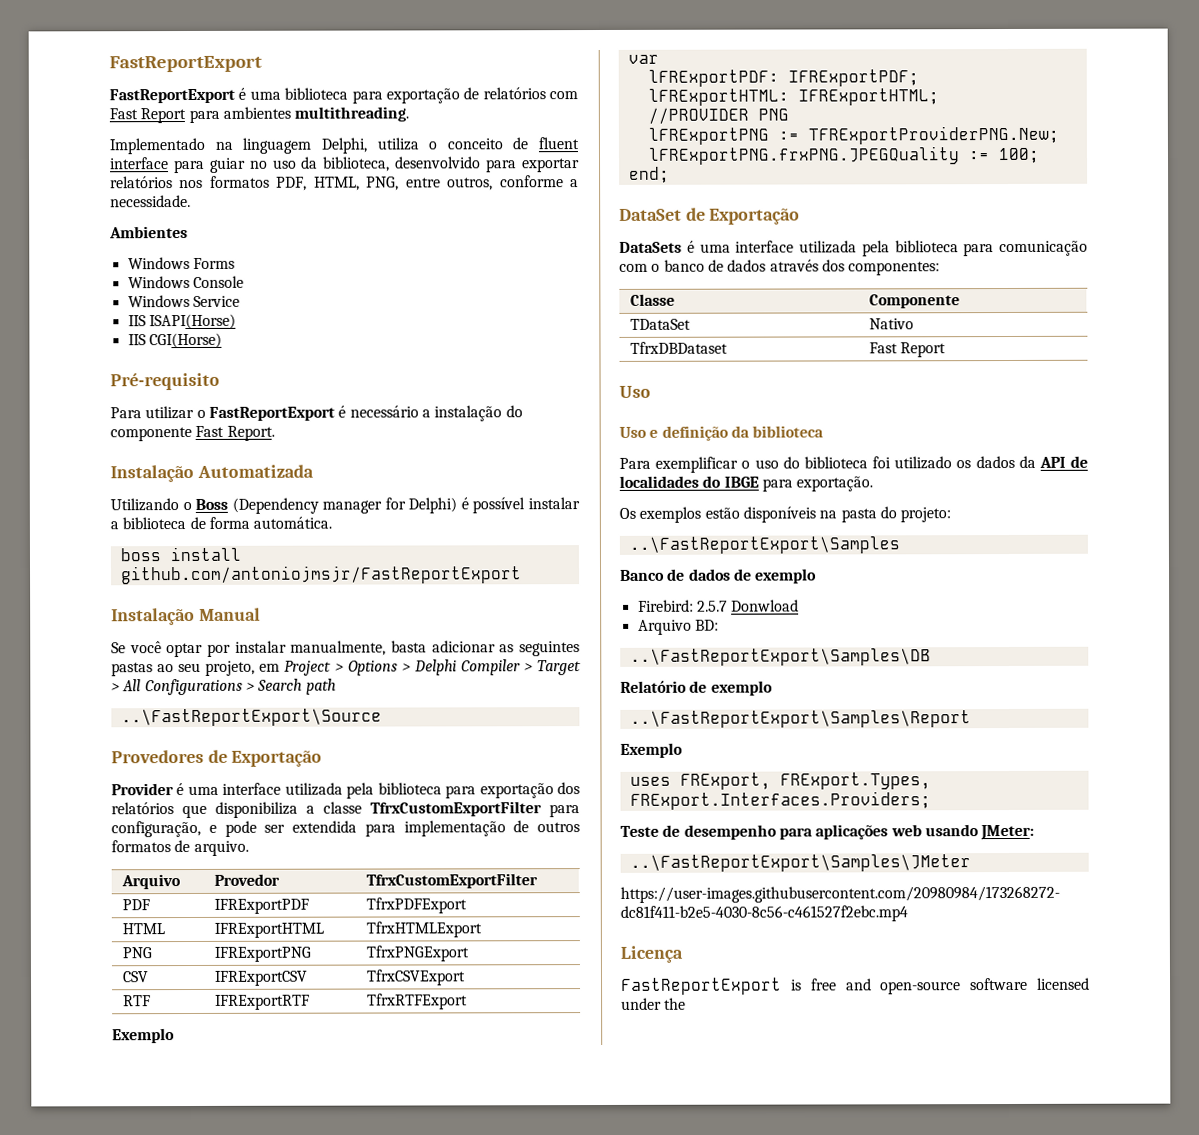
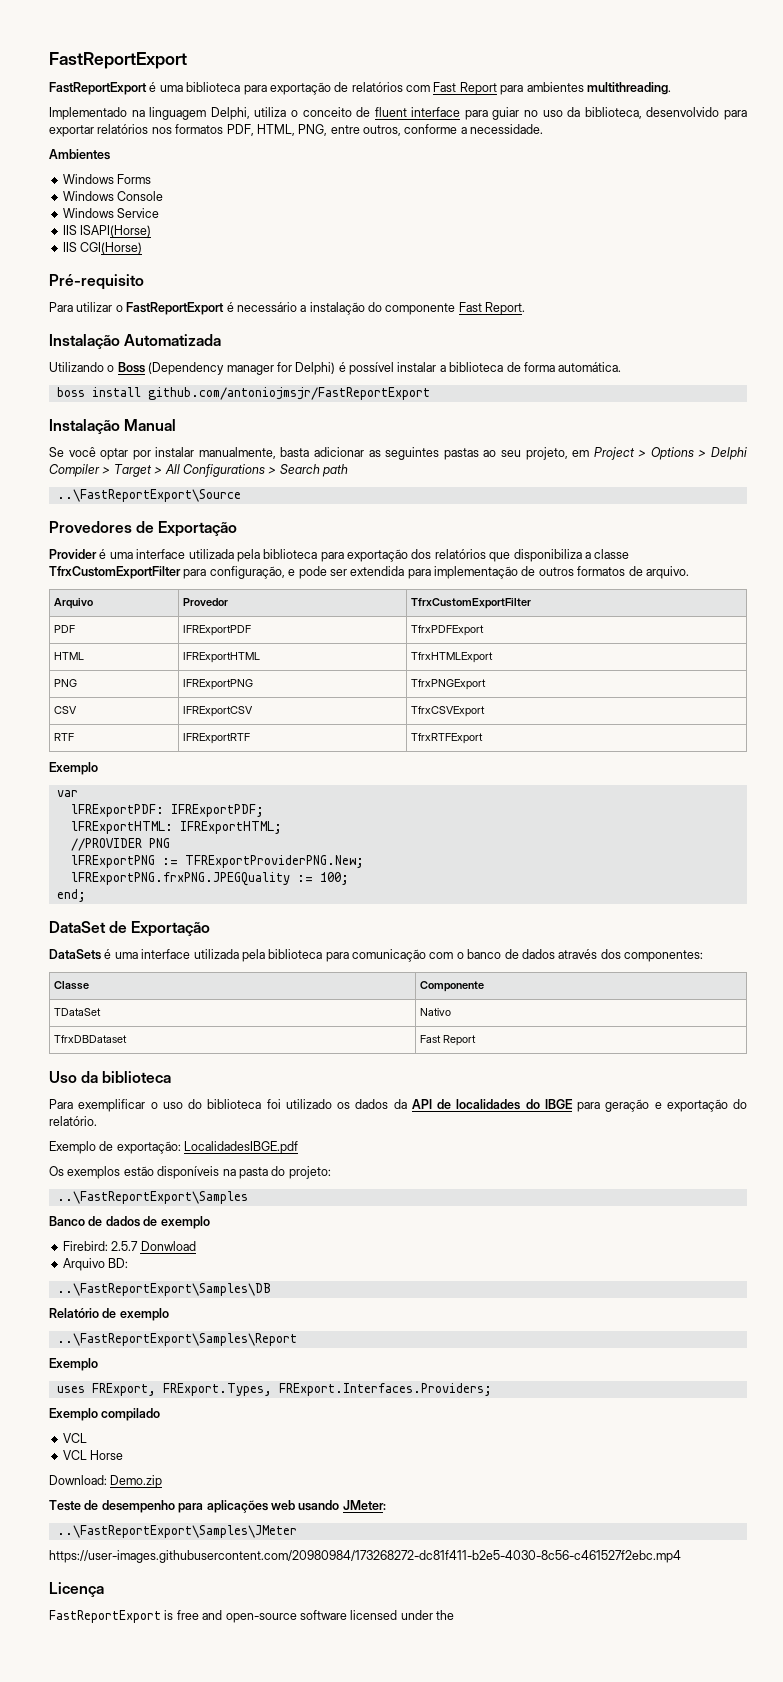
  TfrxDBDataset | Fast Report
- Uso
- Uso e definição da biblioteca
+ Uso da biblioteca
- Para exemplificar o uso do biblioteca foi utilizado os dados da API de localidades do IBGE para exportação.
+ Para exemplificar o uso do biblioteca foi utilizado os dados da API de localidades do IBGE para geração e exportação do relatório.
+ Exemplo de exportação: LocalidadesIBGE.pdf
+ Exemplo compilado
+ VCL
+ VCL Horse
+ Download: Demo.zip

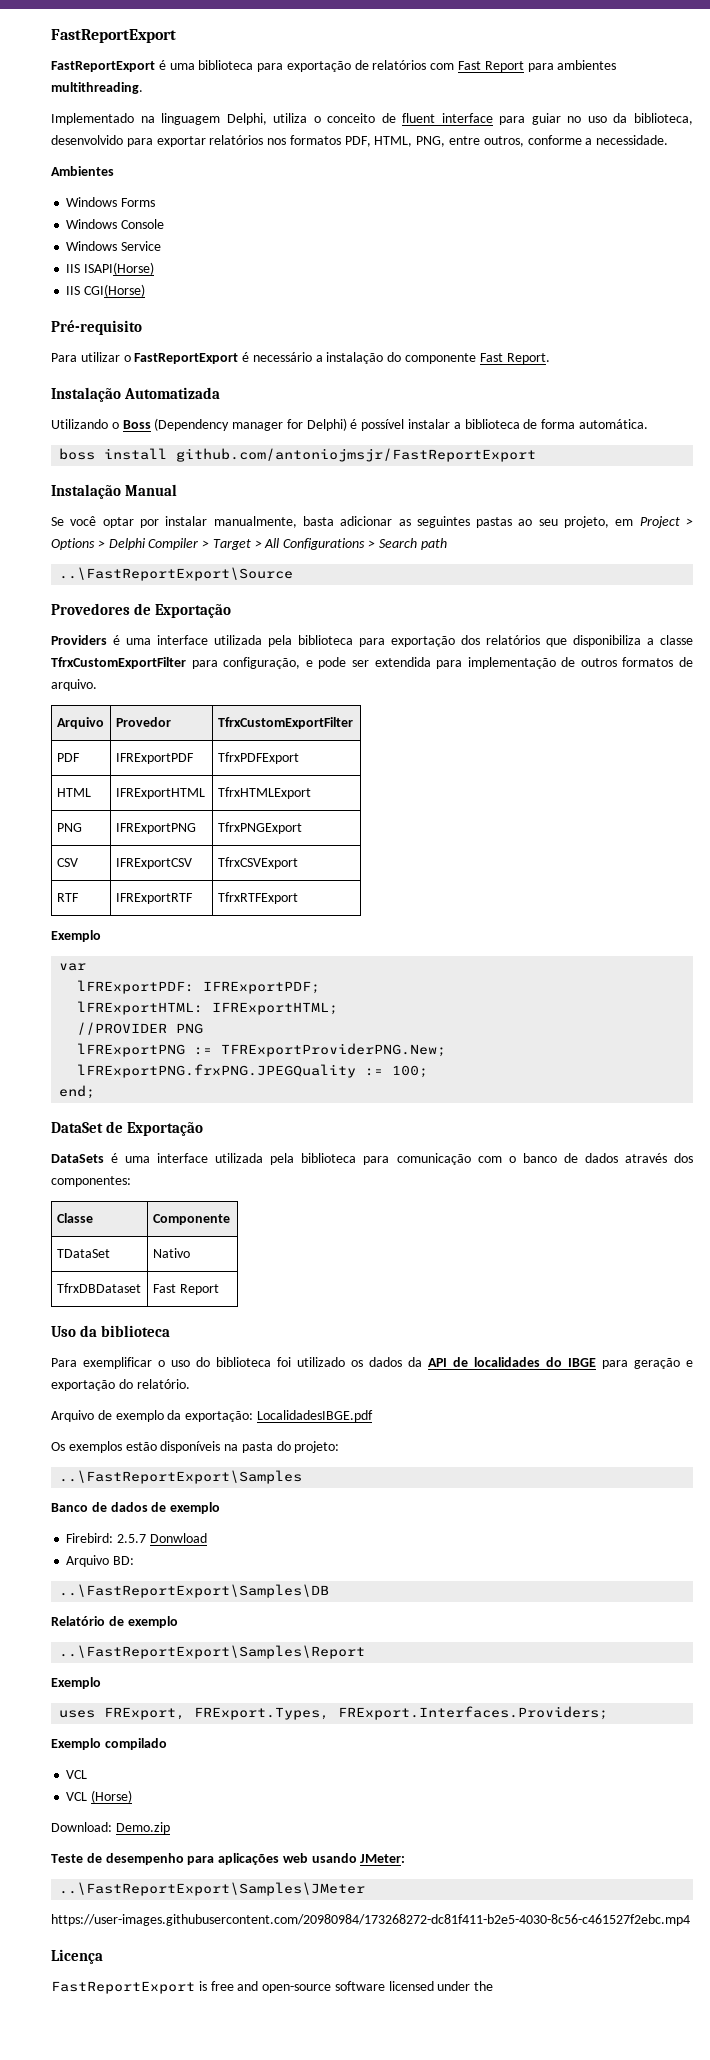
- Provider é uma interface utilizada pela biblioteca para exportação dos relatórios que disponibiliza a classe TfrxCustomExportFilter para configuração, e pode ser extendida para implementação de outros formatos de arquivo.
+ Providers é uma interface utilizada pela biblioteca para exportação dos relatórios que disponibiliza a classe TfrxCustomExportFilter para configuração, e pode ser extendida para implementação de outros formatos de arquivo.
- Exemplo de exportação: LocalidadesIBGE.pdf
+ Arquivo de exemplo da exportação: LocalidadesIBGE.pdf
- VCL Horse
+ VCL (Horse)

